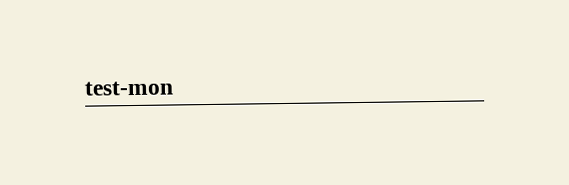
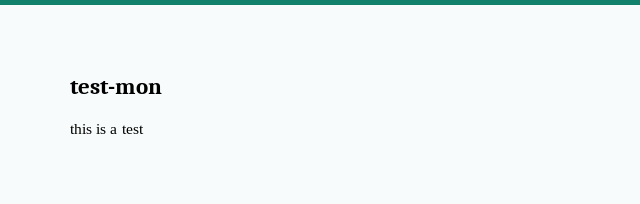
+ this is a test

